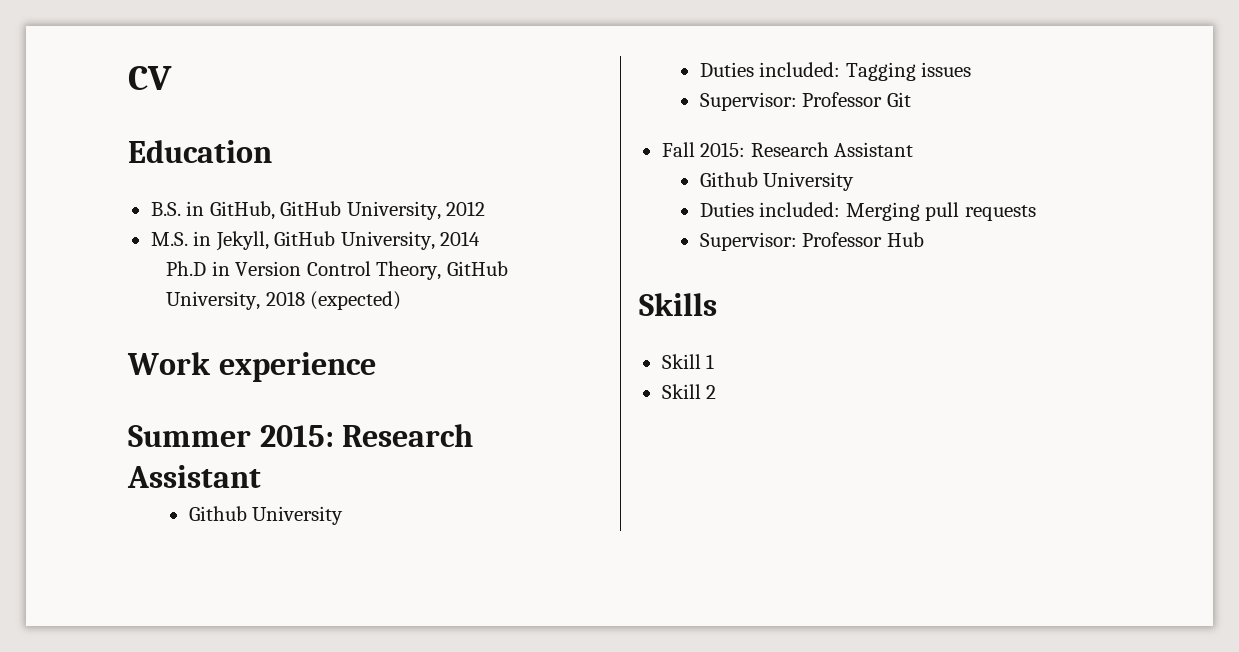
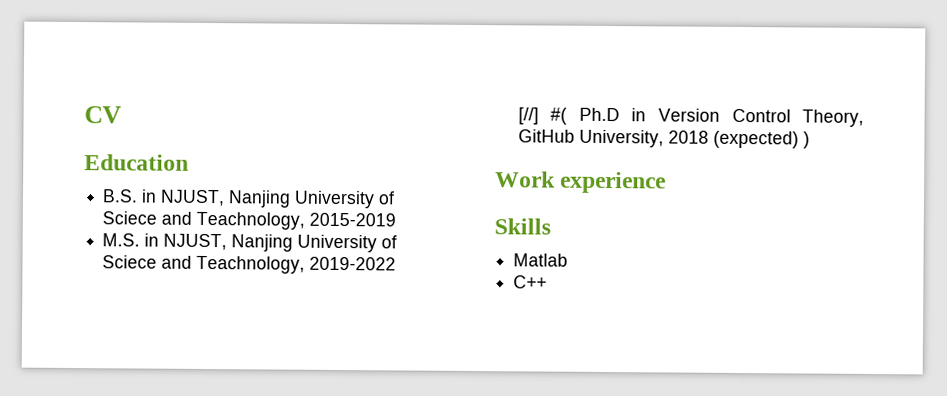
- B.S. in GitHub, GitHub University, 2012
- M.S. in Jekyll, GitHub University, 2014
- Ph.D in Version Control Theory, GitHub University, 2018 (expected)
+ B.S. in NJUST, Nanjing University of Sciece and Teachnology, 2015-2019
+ M.S. in NJUST, Nanjing University of Sciece and Teachnology, 2019-2022
+ [//] #( Ph.D in Version Control Theory, GitHub University, 2018 (expected) )
- Summer 2015: Research Assistant
- Github University
- Duties included: Tagging issues
- Supervisor: Professor Git
- Fall 2015: Research Assistant
- Github University
- Duties included: Merging pull requests
- Supervisor: Professor Hub
  Skills
- Skill 1
- Skill 2
+ Matlab
+ C++

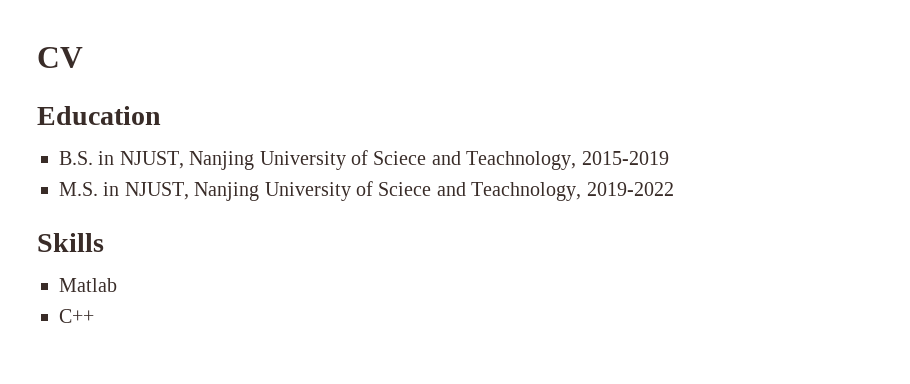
- [//] #( Ph.D in Version Control Theory, GitHub University, 2018 (expected) )
- Work experience

